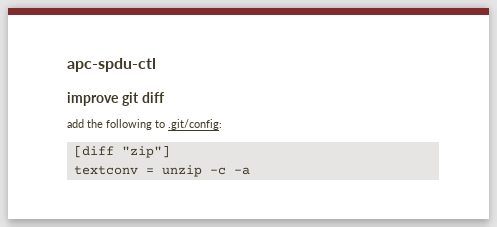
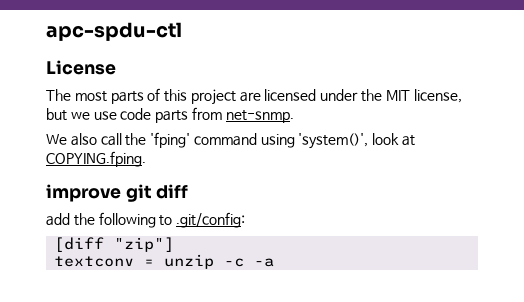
+ License
+ The most parts of this project are licensed under the MIT license, but we use code parts from net-snmp.
+ We also call the 'fping' command using 'system()', look at COPYING.fping.

